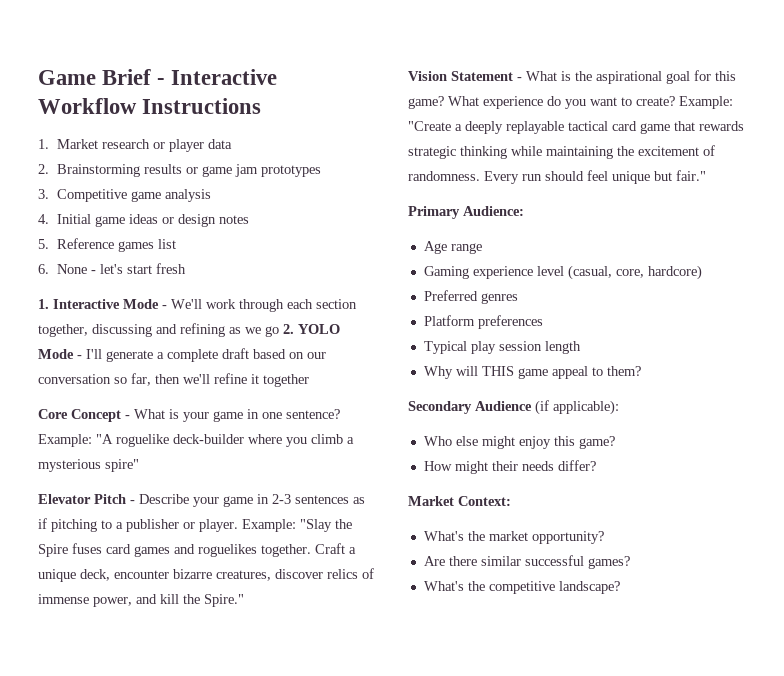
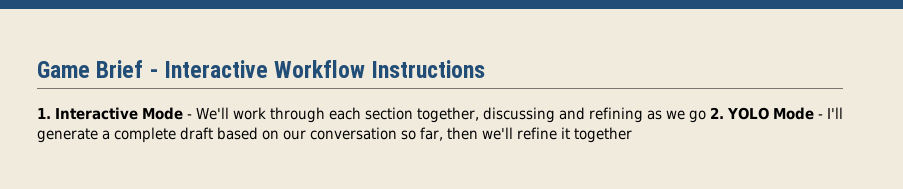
- 1. Market research or player data
- 2. Brainstorming results or game jam prototypes
- 3. Competitive game analysis
- 4. Initial game ideas or design notes
- 5. Reference games list
- 6. None - let's start fresh
- Core Concept - What is your game in one sentence? Example: "A roguelike deck-builder where you climb a mysterious spire"
- Elevator Pitch - Describe your game in 2-3 sentences as if pitching to a publisher or player. Example: "Slay the Spire fuses card games and roguelikes together. Craft a unique deck, encounter bizarre creatures, discover relics of immense power, and kill the Spire."
- Vision Statement - What is the aspirational goal for this game? What experience do you want to create? Example: "Create a deeply replayable tactical card game that rewards strategic thinking while maintaining the excitement of randomness. Every run should feel unique but fair."
- Primary Audience:
- Age range
- Gaming experience level (casual, core, hardcore)
- Preferred genres
- Platform preferences
- Typical play session length
- Why will THIS game appeal to them?
- Secondary Audience (if applicable):
- Who else might enjoy this game?
- How might their needs differ?
- Market Context:
- What's the market opportunity?
- Are there similar successful games?
- What's the competitive landscape?

